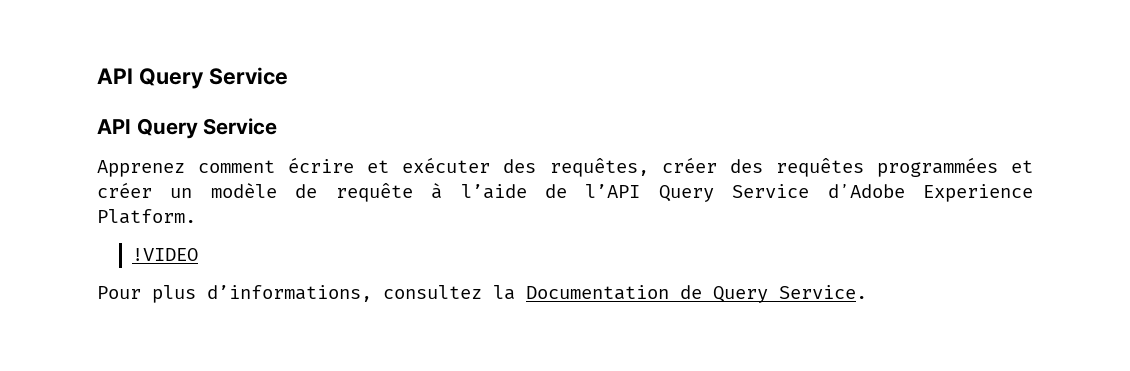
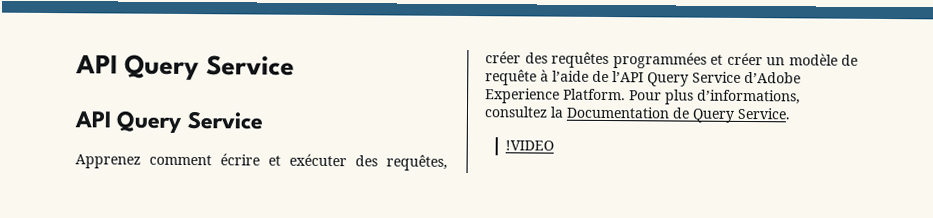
- Apprenez comment écrire et exécuter des requêtes, créer des requêtes programmées et créer un modèle de requête à l’aide de l’API Query Service dʼAdobe Experience Platform.
- !VIDEO
- Pour plus d’informations, consultez la Documentation de Query Service.
+ Apprenez comment écrire et exécuter des requêtes, créer des requêtes programmées et créer un modèle de requête à l’aide de l’API Query Service dʼAdobe Experience Platform. Pour plus d’informations, consultez la Documentation de Query Service.
+ !VIDEO

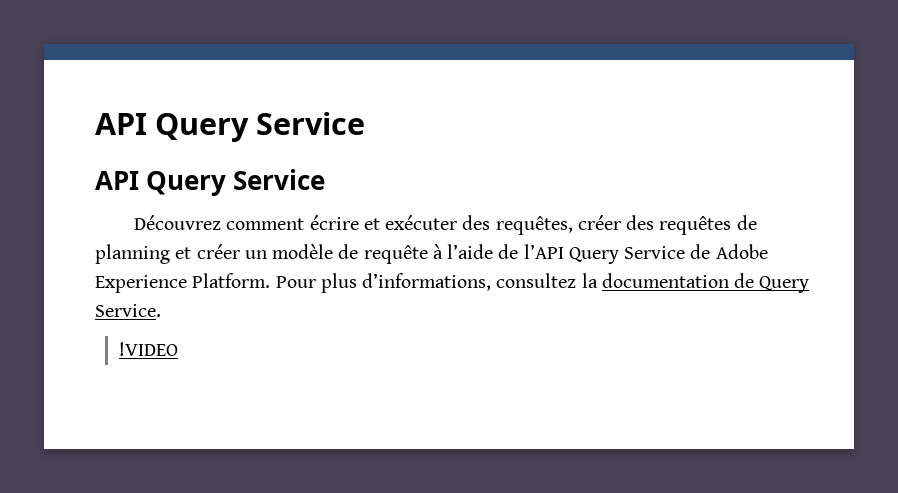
- Apprenez comment écrire et exécuter des requêtes, créer des requêtes programmées et créer un modèle de requête à l’aide de l’API Query Service dʼAdobe Experience Platform.
+ Découvrez comment écrire et exécuter des requêtes, créer des requêtes de planning et créer un modèle de requête à l’aide de l’API Query Service de Adobe Experience Platform.
- Pour plus d’informations, consultez la Documentation de Query Service.
+ Pour plus d’informations, consultez la documentation de Query Service.

